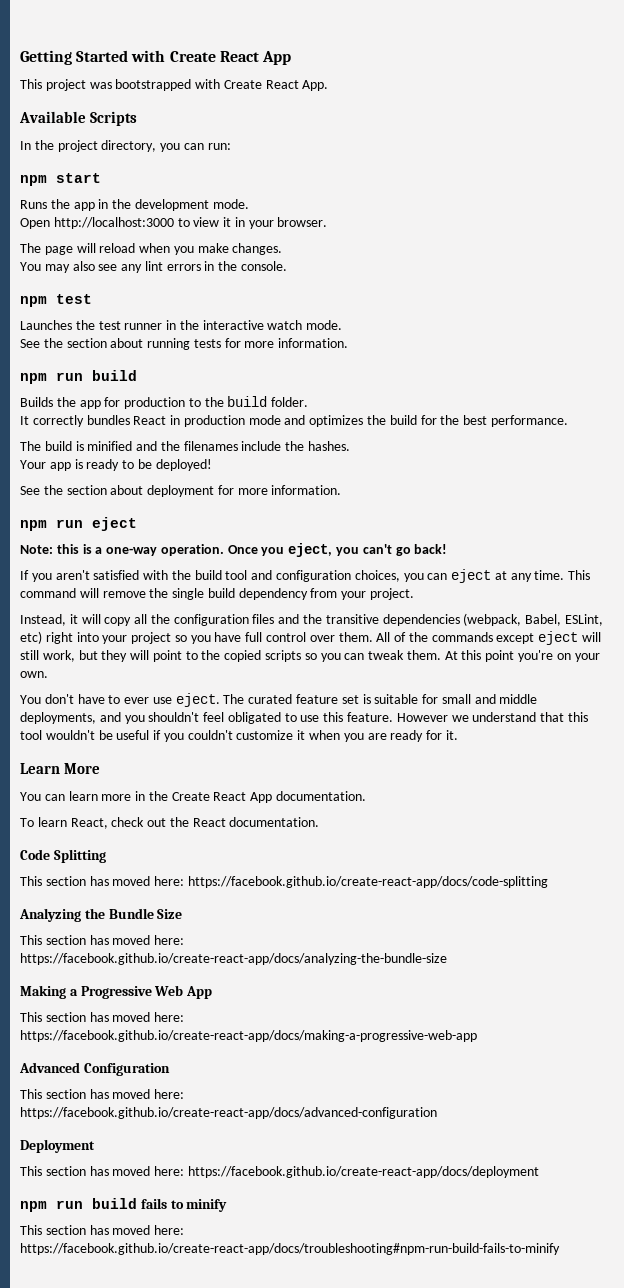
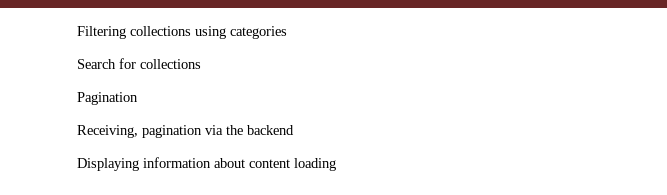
- Getting Started with Create React App
- This project was bootstrapped with Create React App.
- Available Scripts
- In the project directory, you can run:
- npm start
- Runs the app in the development mode.
- Open http://localhost:3000 to view it in your browser.
- The page will reload when you make changes.
- You may also see any lint errors in the console.
- npm test
- Launches the test runner in the interactive watch mode.
- See the section about running tests for more information.
- npm run build
- Builds the app for production to the build folder.
- It correctly bundles React in production mode and optimizes the build for the best performance.
- The build is minified and the filenames include the hashes.
- Your app is ready to be deployed!
- See the section about deployment for more information.
- npm run eject
- Note: this is a one-way operation. Once you eject, you can't go back!
- If you aren't satisfied with the build tool and configuration choices, you can eject at any time. This command will remove the single build dependency from your project.
- Instead, it will copy all the configuration files and the transitive dependencies (webpack, Babel, ESLint, etc) right into your project so you have full control over them. All of the commands except eject will still work, but they will point to the copied scripts so you can tweak them. At this point you're on your own.
- You don't have to ever use eject. The curated feature set is suitable for small and middle deployments, and you shouldn't feel obligated to use this feature. However we understand that this tool wouldn't be useful if you couldn't customize it when you are ready for it.
- Learn More
- You can learn more in the Create React App documentation.
- To learn React, check out the React documentation.
- Code Splitting
- This section has moved here: https://facebook.github.io/create-react-app/docs/code-splitting
- Analyzing the Bundle Size
- This section has moved here: https://facebook.github.io/create-react-app/docs/analyzing-the-bundle-size
- Making a Progressive Web App
- This section has moved here: https://facebook.github.io/create-react-app/docs/making-a-progressive-web-app
- Advanced Configuration
- This section has moved here: https://facebook.github.io/create-react-app/docs/advanced-configuration
- Deployment
- This section has moved here: https://facebook.github.io/create-react-app/docs/deployment
- npm run build fails to minify
- This section has moved here: https://facebook.github.io/create-react-app/docs/troubleshooting#npm-run-build-fails-to-minify
+ Filtering collections using categories
+ Search for collections
+ Pagination
+ Receiving, pagination via the backend
+ Displaying information about content loading

